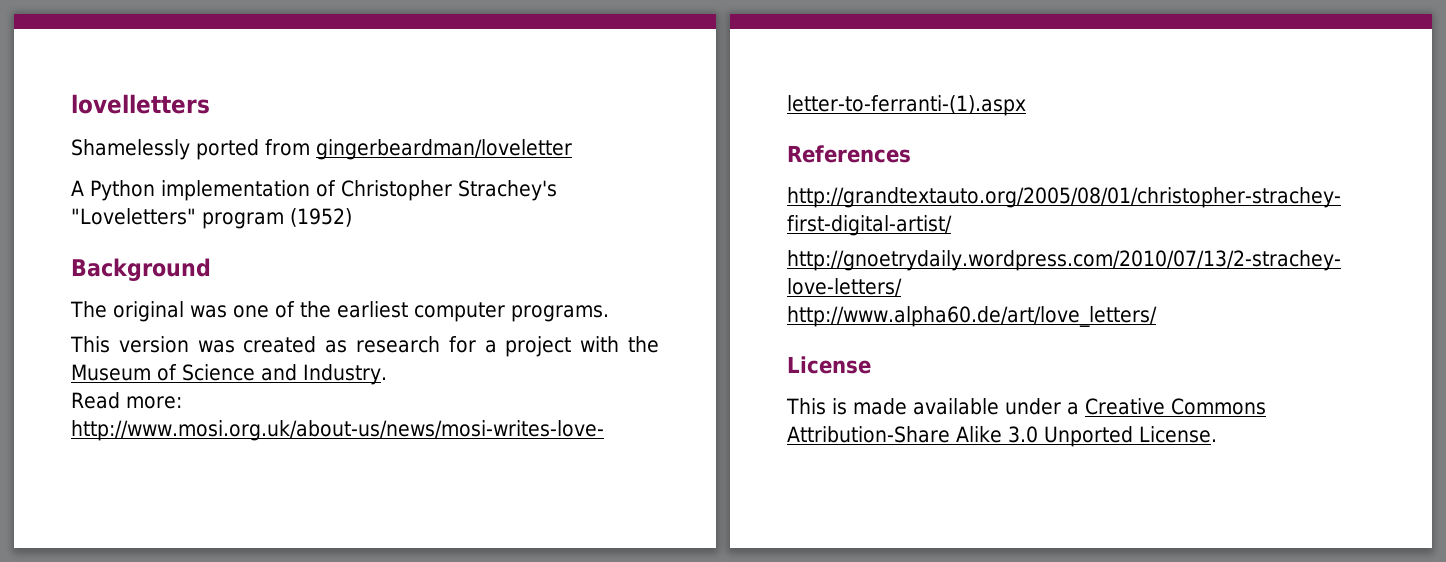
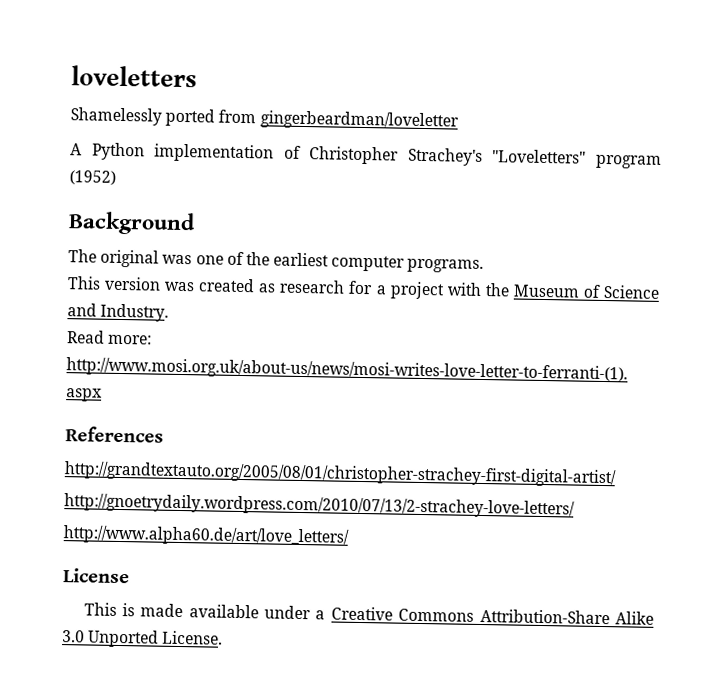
- lovelletters
+ loveletters

